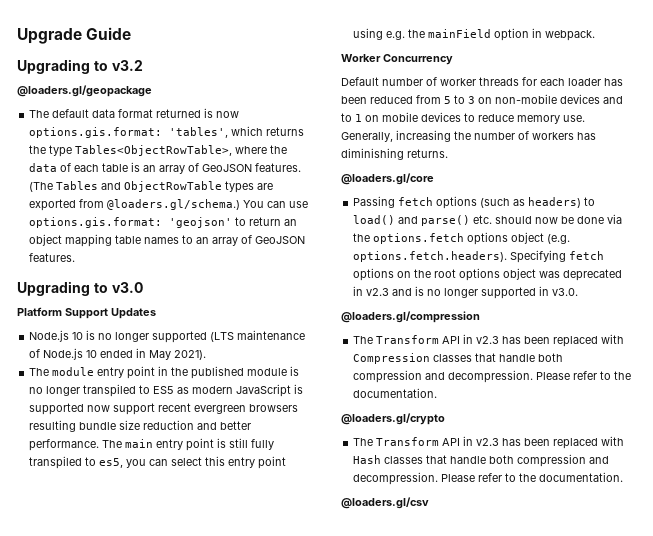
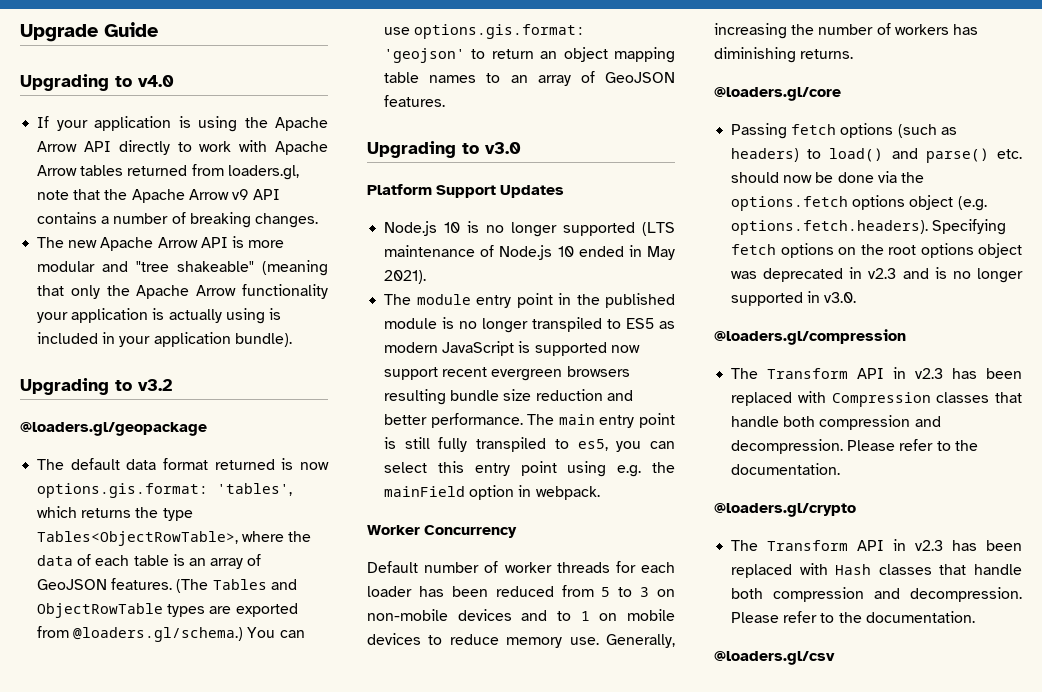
+ Upgrading to v4.0
+ If your application is using the Apache Arrow API directly to work with Apache Arrow tables returned from loaders.gl, note that the Apache Arrow v9 API contains a number of breaking changes.
+ The new Apache Arrow API is more modular and "tree shakeable" (meaning that only the Apache Arrow functionality your application is actually using is included in your application bundle).

